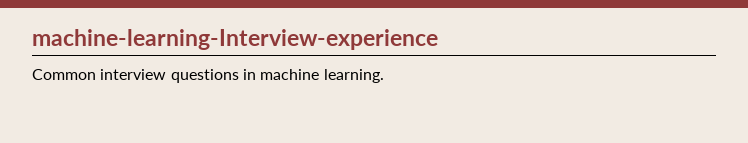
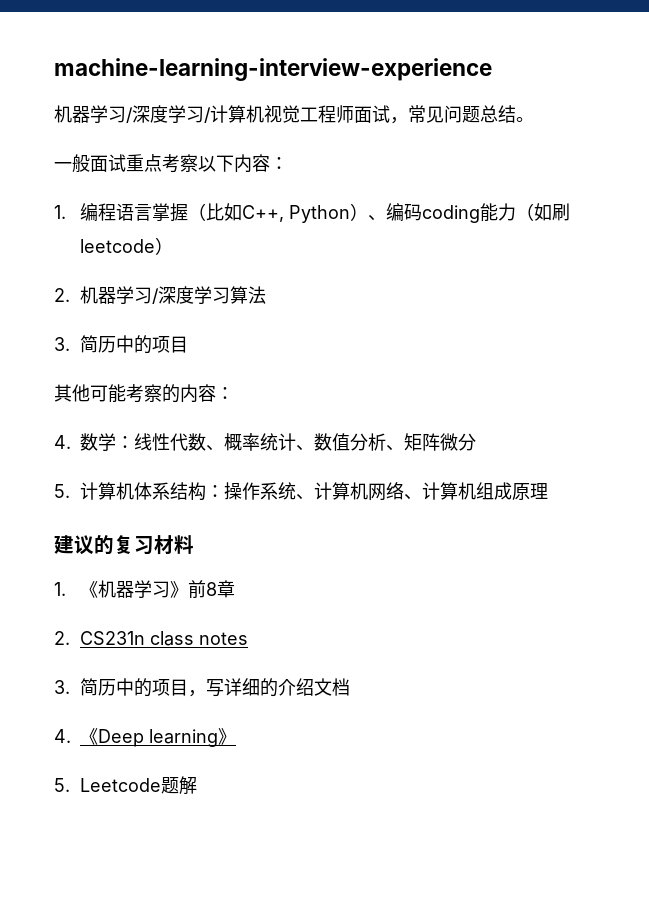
- machine-learning-Interview-experience
- Common interview questions in machine learning.
+ machine-learning-interview-experience
+ 机器学习/深度学习/计算机视觉工程师面试，常见问题总结。
+ 一般面试重点考察以下内容：
+ 1.编程语言掌握（比如C++, Python）、编码coding能力（如刷leetcode）
+ 2.机器学习/深度学习算法
+ 3.简历中的项目
+ 其他可能考察的内容：
+ 4.数学：线性代数、概率统计、数值分析、矩阵微分
+ 5.计算机体系结构：操作系统、计算机网络、计算机组成原理
+ 建议的复习材料
+ 1.《机器学习》前8章
+ 2. CS231n class notes
+ 3.简历中的项目，写详细的介绍文档
+ 4.《Deep learning》
+ 5. Leetcode题解

